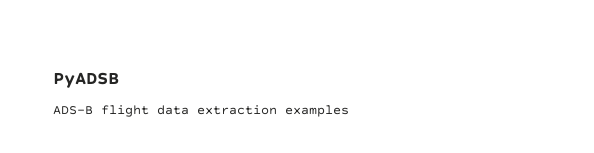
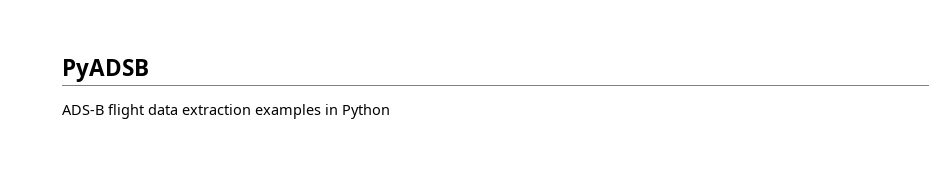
- ADS-B flight data extraction examples
+ ADS-B flight data extraction examples in Python

